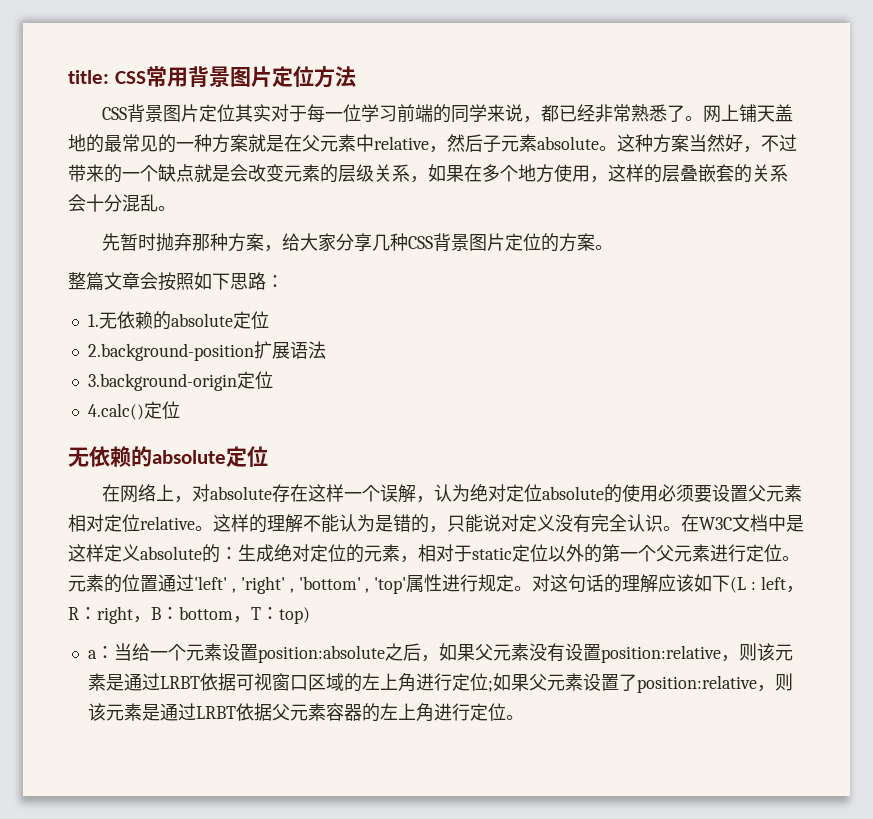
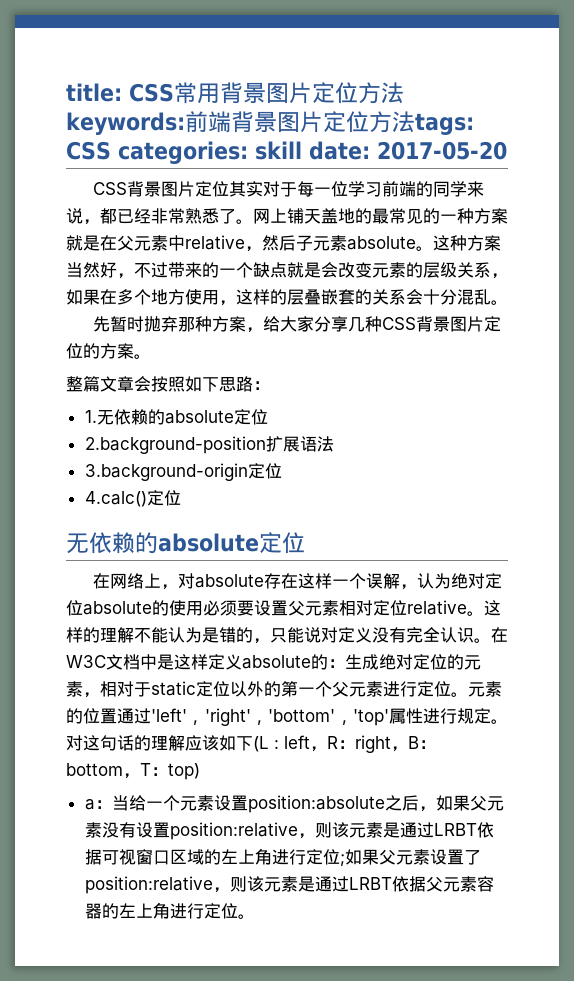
- title: CSS常用背景图片定位方法
+ title: CSS常用背景图片定位方法keywords:前端背景图片定位方法tags: CSS categories: skill date: 2017-05-20

